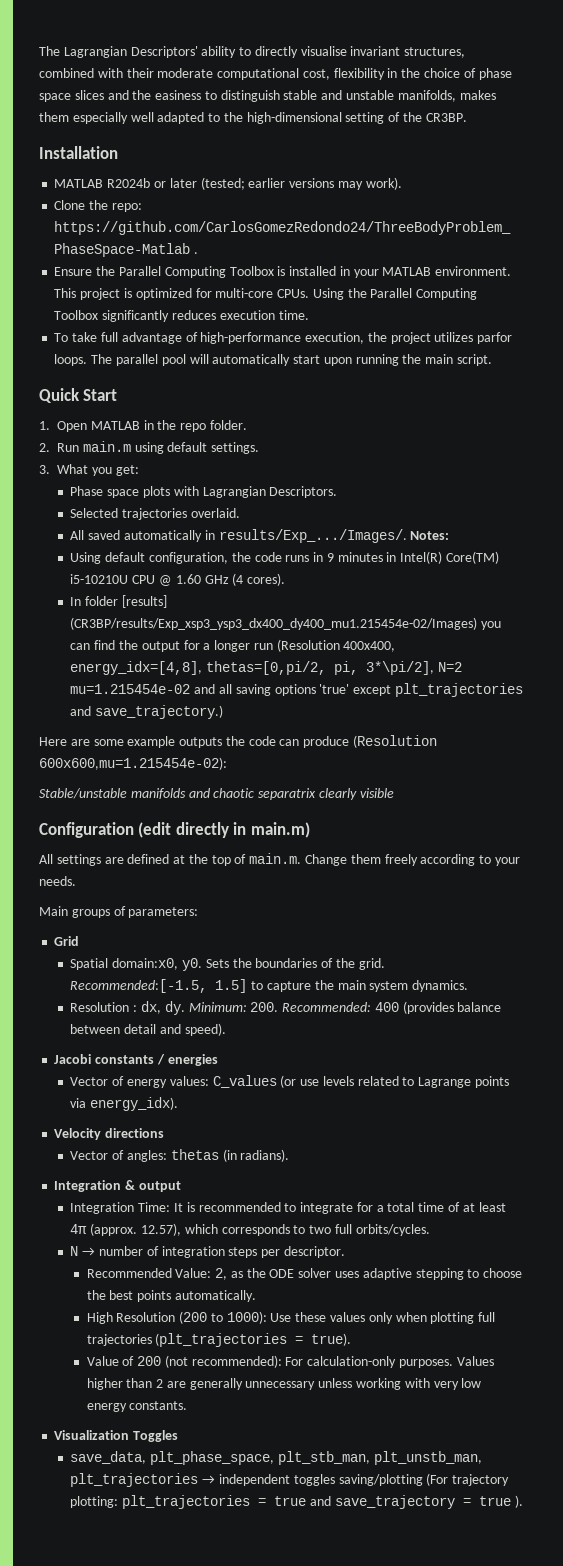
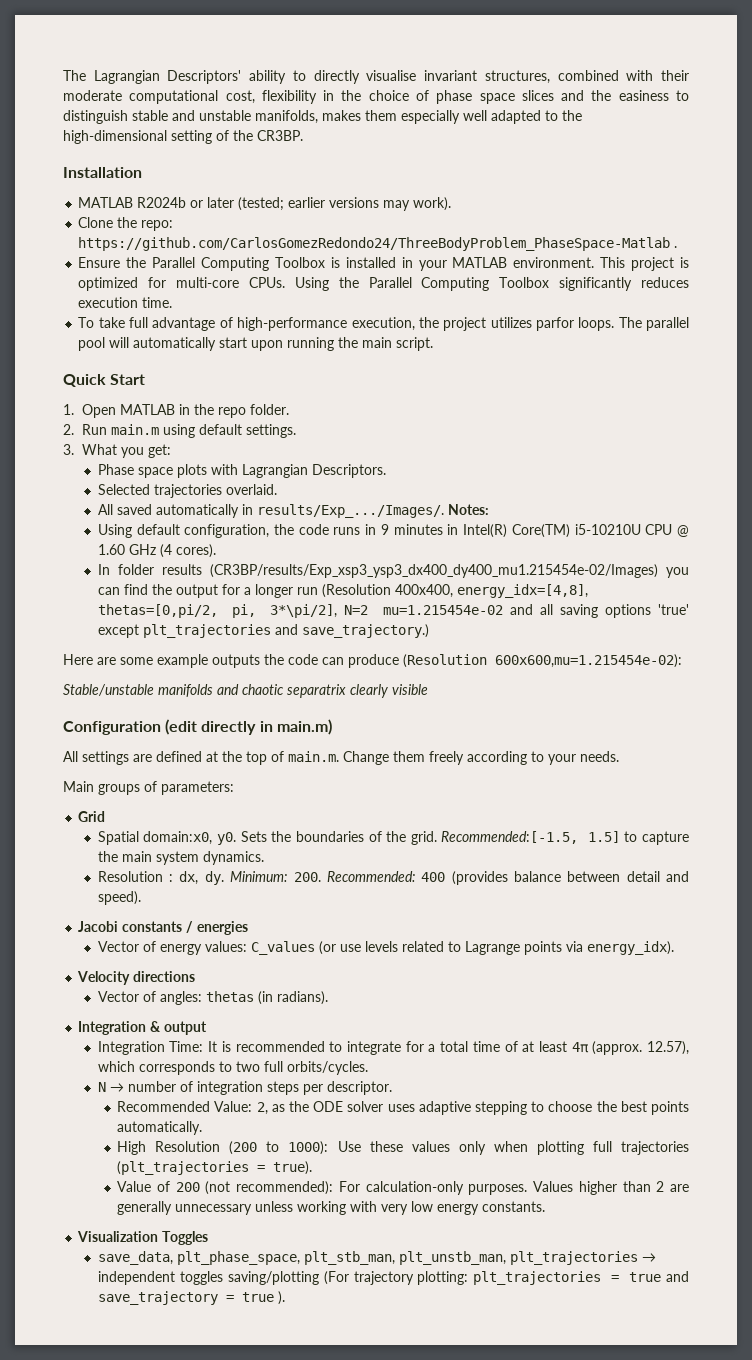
- In folder [results] (CR3BP/results/Exp_xsp3_ysp3_dx400_dy400_mu1.215454e-02/Images) you can find the output for a longer run (Resolution 400x400, energy_idx=[4,8], thetas=[0,pi/2, pi, 3*\pi/2], N=2 mu=1.215454e-02 and all saving options 'true' except plt_trajectories and save_trajectory.)
+ In folder results (CR3BP/results/Exp_xsp3_ysp3_dx400_dy400_mu1.215454e-02/Images) you can find the output for a longer run (Resolution 400x400, energy_idx=[4,8], thetas=[0,pi/2, pi, 3*\pi/2], N=2 mu=1.215454e-02 and all saving options 'true' except plt_trajectories and save_trajectory.)

